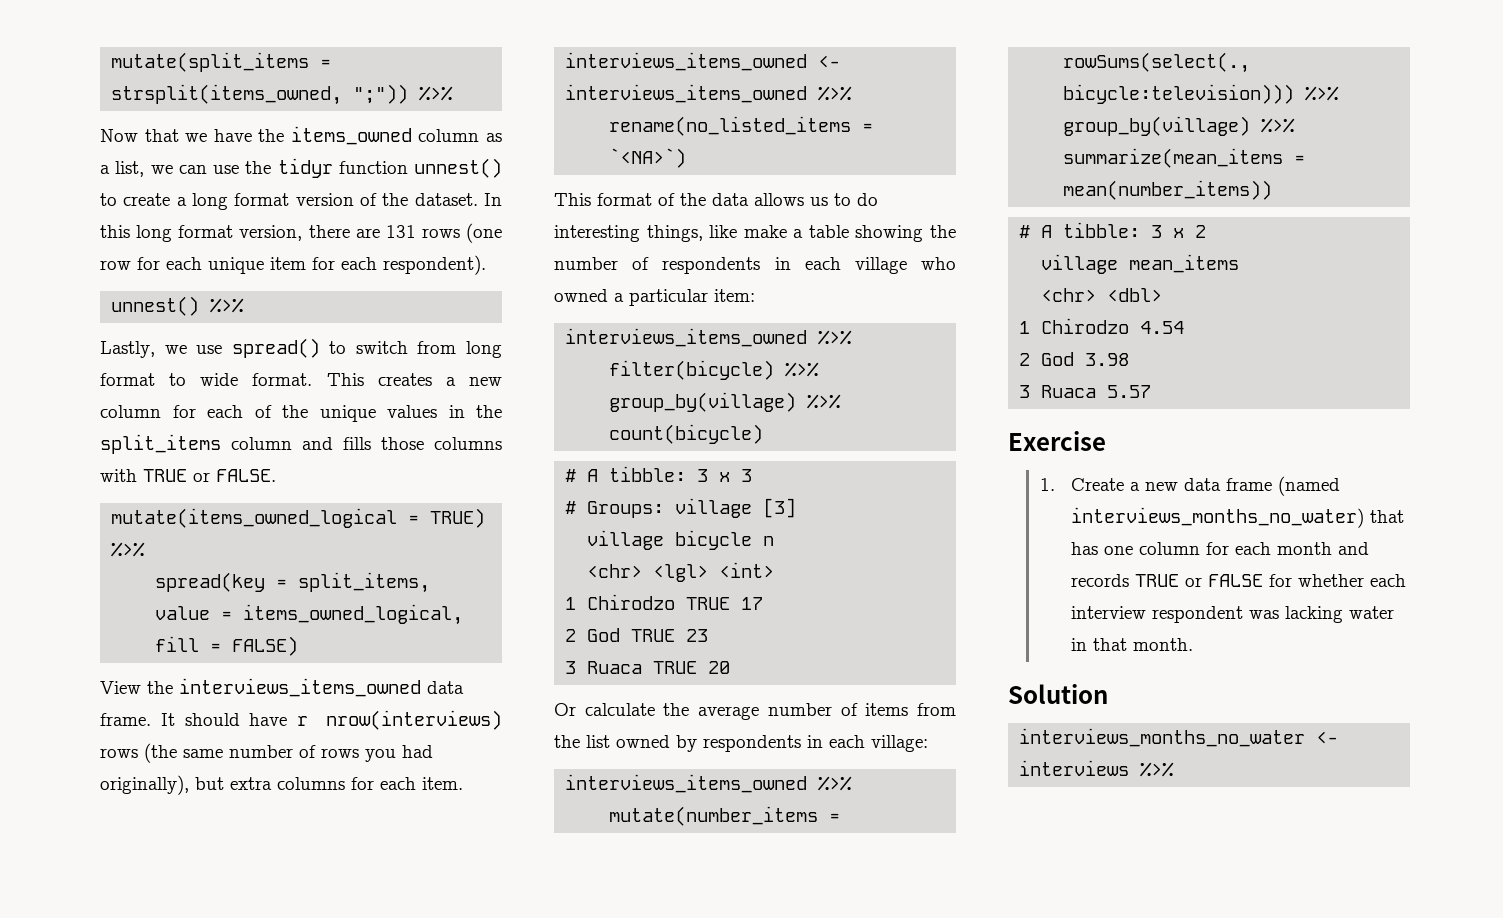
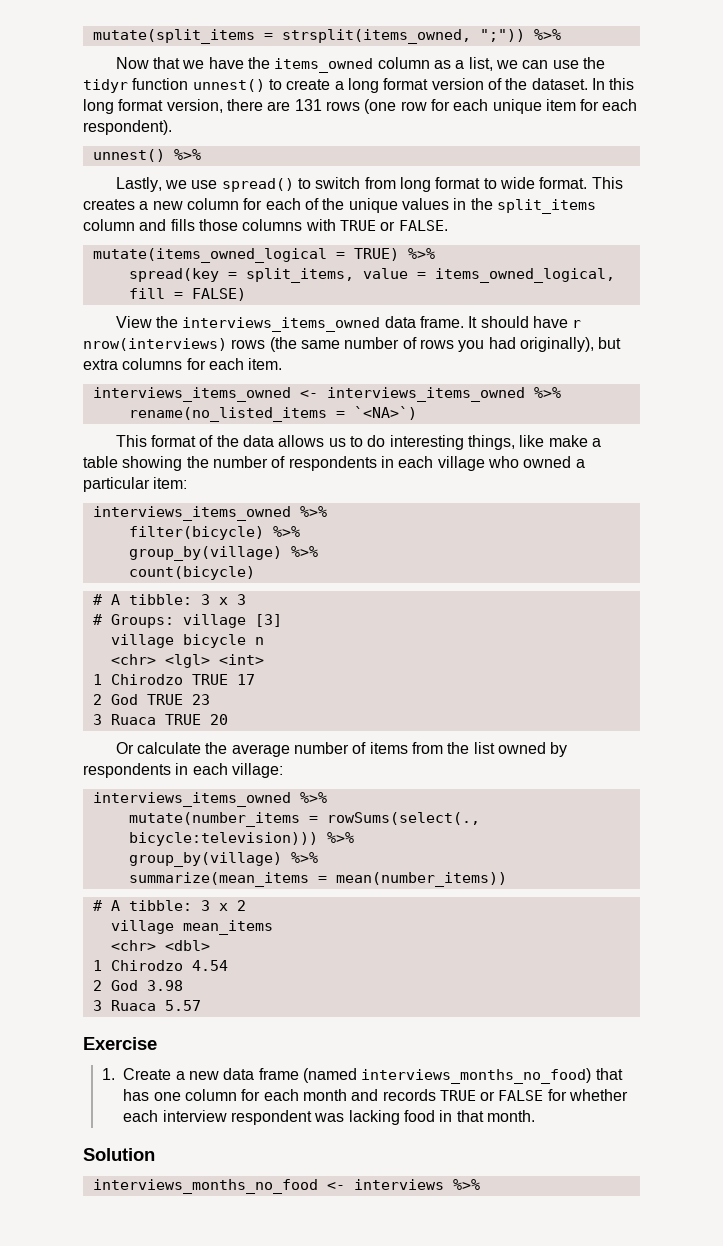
- 1. Create a new data frame (named interviews_months_no_water) that has one column for each month and records TRUE or FALSE for whether each interview respondent was lacking water in that month.
+ 1. Create a new data frame (named interviews_months_no_food) that has one column for each month and records TRUE or FALSE for whether each interview respondent was lacking food in that month.
- interviews_months_no_water <- interviews %>%
+ interviews_months_no_food <- interviews %>%

